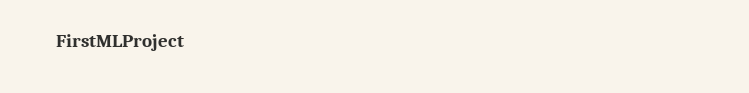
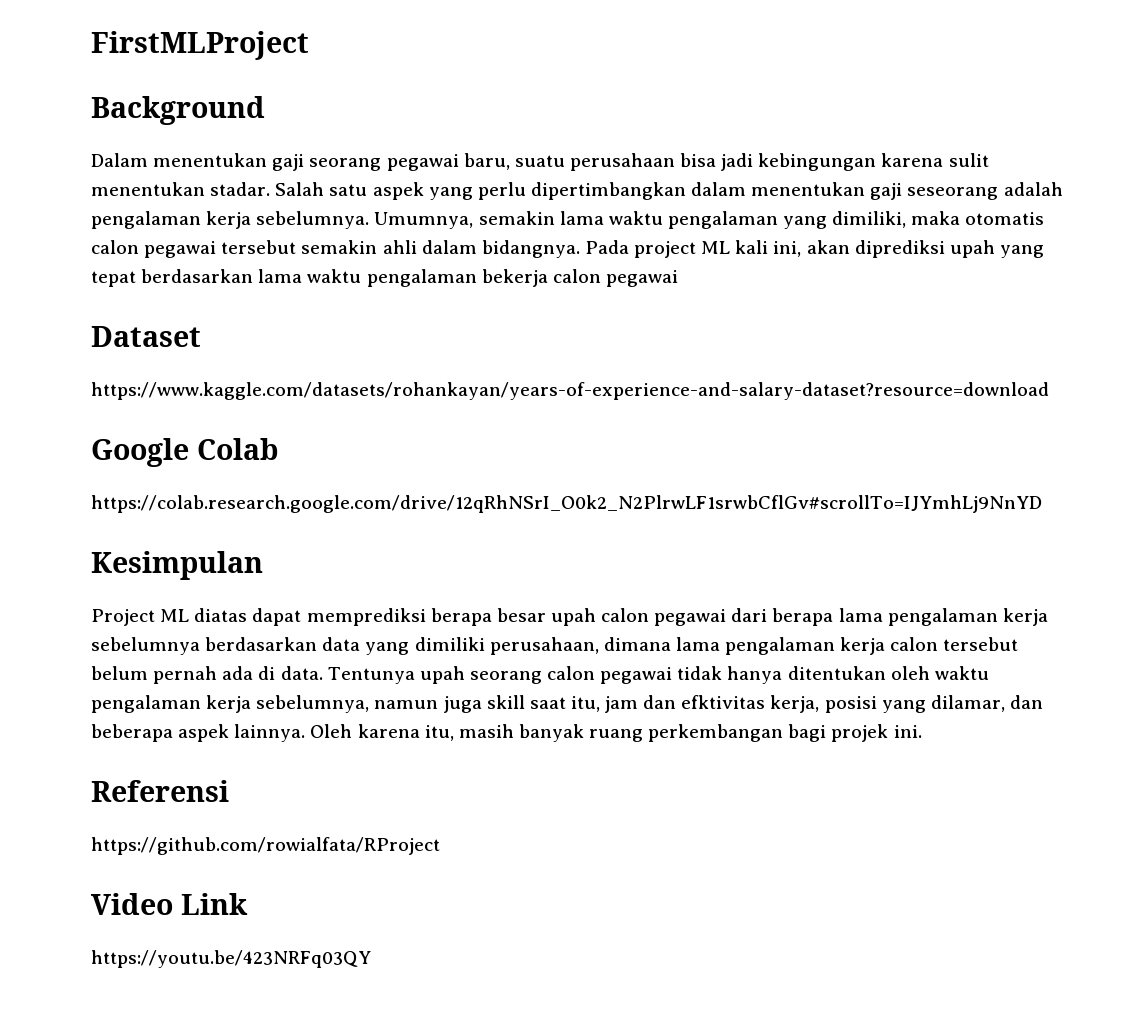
+ Background
+ Dalam menentukan gaji seorang pegawai baru, suatu perusahaan bisa jadi kebingungan karena sulit menentukan stadar. Salah satu aspek yang perlu dipertimbangkan dalam menentukan gaji seseorang adalah pengalaman kerja sebelumnya. Umumnya, semakin lama waktu pengalaman yang dimiliki, maka otomatis calon pegawai tersebut semakin ahli dalam bidangnya. Pada project ML kali ini, akan diprediksi upah yang tepat berdasarkan lama waktu pengalaman bekerja calon pegawai
+ Dataset
+ https://www.kaggle.com/datasets/rohankayan/years-of-experience-and-salary-dataset?resource=download
+ Google Colab
+ https://colab.research.google.com/drive/12qRhNSrI_O0k2_N2PlrwLF1srwbCflGv#scrollTo=IJYmhLj9NnYD
+ Kesimpulan
+ Project ML diatas dapat memprediksi berapa besar upah calon pegawai dari berapa lama pengalaman kerja sebelumnya berdasarkan data yang dimiliki perusahaan, dimana lama pengalaman kerja calon tersebut belum pernah ada di data. Tentunya upah seorang calon pegawai tidak hanya ditentukan oleh waktu pengalaman kerja sebelumnya, namun juga skill saat itu, jam dan efktivitas kerja, posisi yang dilamar, dan beberapa aspek lainnya. Oleh karena itu, masih banyak ruang perkembangan bagi projek ini.
+ Referensi
+ https://github.com/rowialfata/RProject
+ Video Link
+ https://youtu.be/423NRFq03QY

